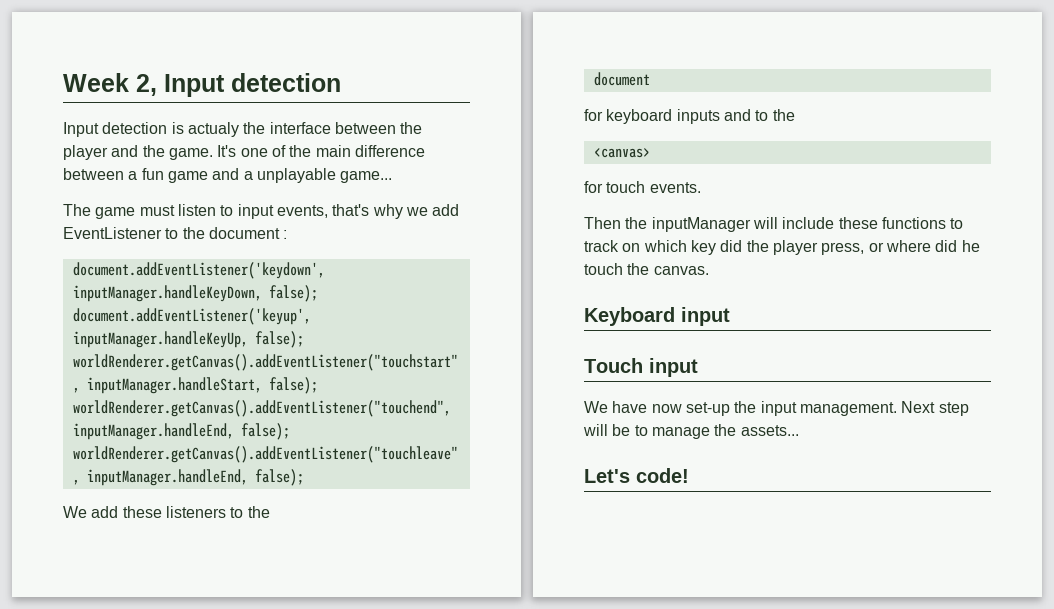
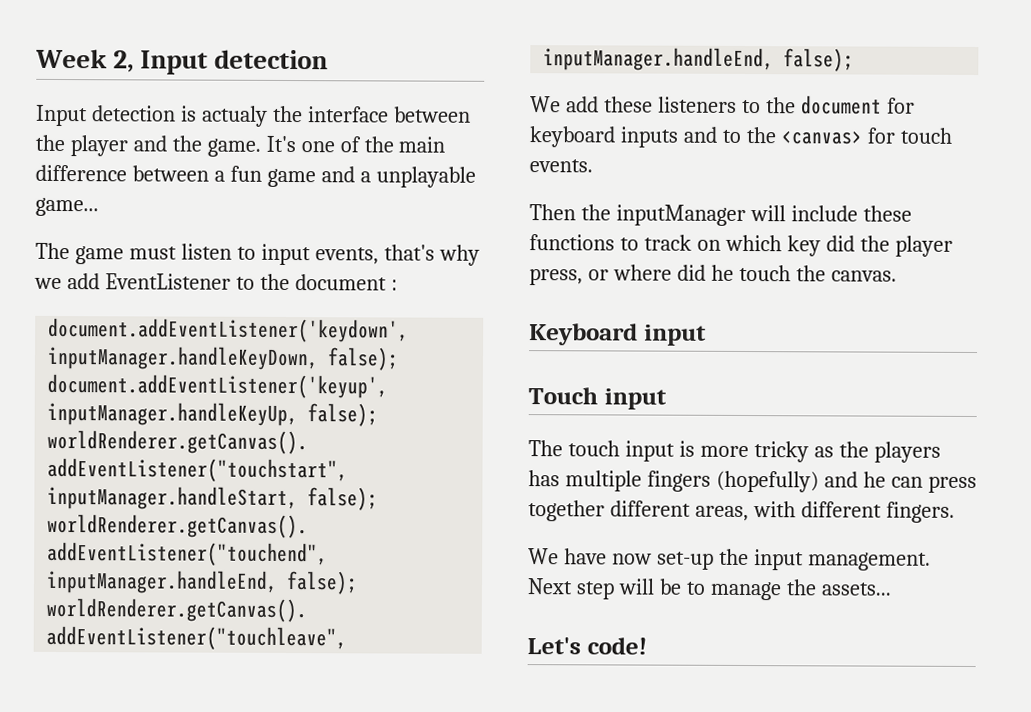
- We add these listeners to the
- document
- for keyboard inputs and to the
- <canvas>
- for touch events.
+ We add these listeners to the document for keyboard inputs and to the <canvas> for touch events.
+ The touch input is more tricky as the players has multiple fingers (hopefully) and he can press together different areas, with different fingers.

